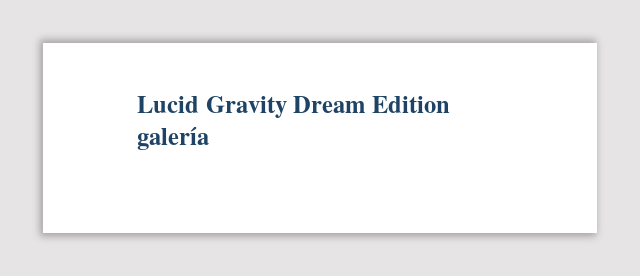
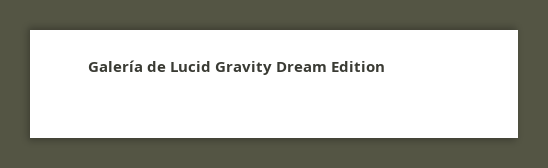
- Lucid Gravity Dream Edition galería
+ Galería de Lucid Gravity Dream Edition

